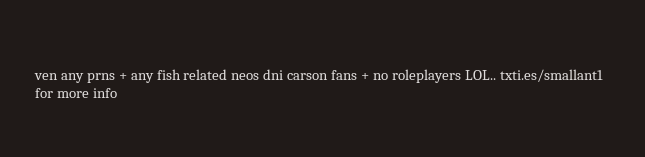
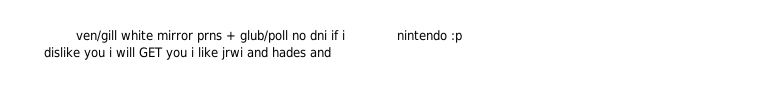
- ven any prns + any fish related neos dni carson fans + no roleplayers LOL.. txti.es/smallant1 for more info
+ ven/gill white mirror prns + glub/poll no dni if i dislike you i will GET you i like jrwi and hades and nintendo :p

